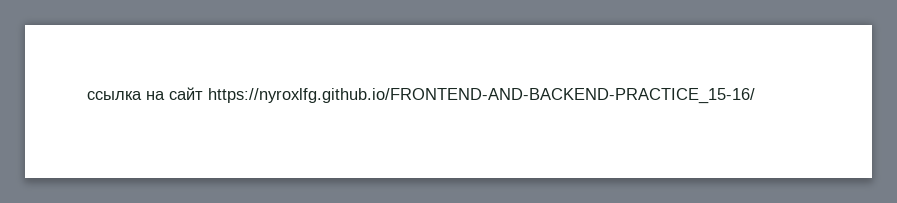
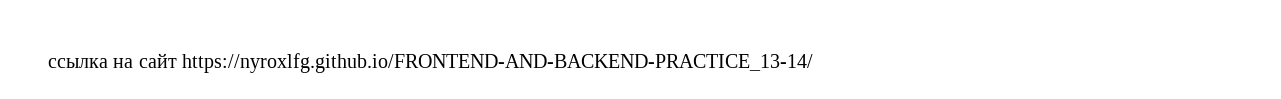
- ссылка на сайт https://nyroxlfg.github.io/FRONTEND-AND-BACKEND-PRACTICE_15-16/
+ ссылка на сайт https://nyroxlfg.github.io/FRONTEND-AND-BACKEND-PRACTICE_13-14/

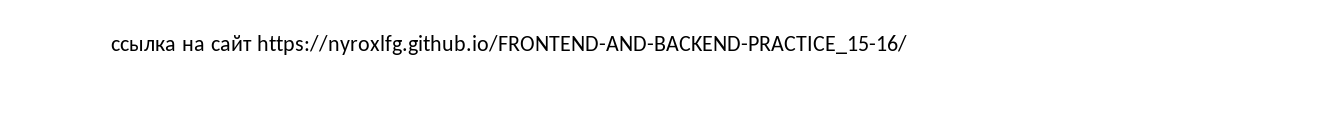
- ссылка на сайт https://nyroxlfg.github.io/FRONTEND-AND-BACKEND-PRACTICE_13-14/
+ ссылка на сайт https://nyroxlfg.github.io/FRONTEND-AND-BACKEND-PRACTICE_15-16/

